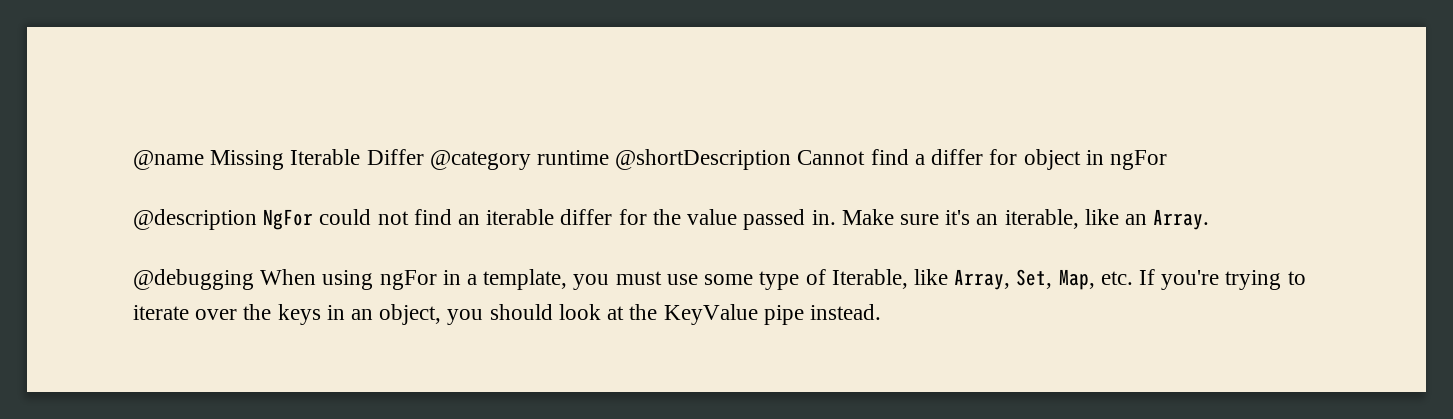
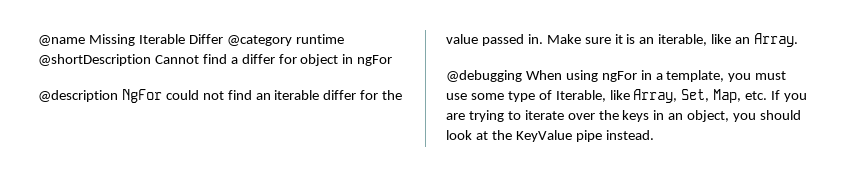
- Make sure it's an iterable, like an Array.
+ Make sure it is an iterable, like an Array.
- @debugging When using ngFor in a template, you must use some type of Iterable, like Array, Set, Map, etc. If you're trying to iterate over the keys in an object, you should look at the KeyValue pipe instead.
+ @debugging When using ngFor in a template, you must use some type of Iterable, like Array, Set, Map, etc. If you are trying to iterate over the keys in an object, you should look at the KeyValue pipe instead.

